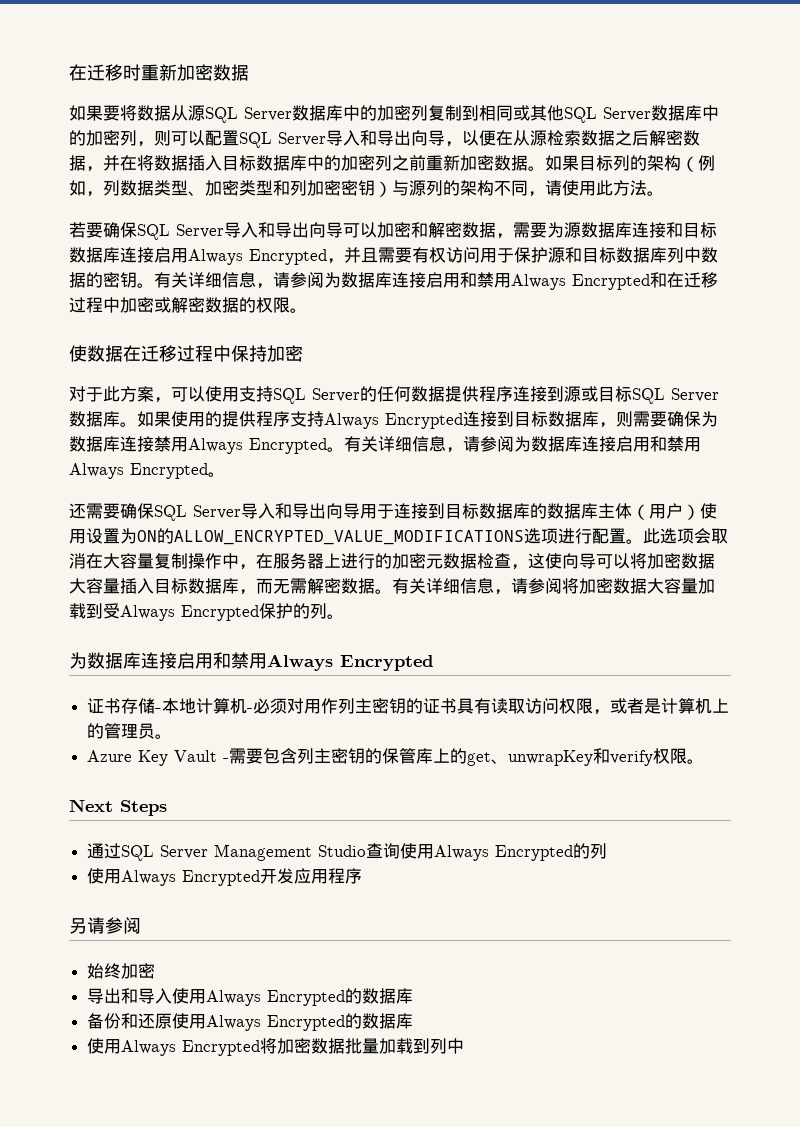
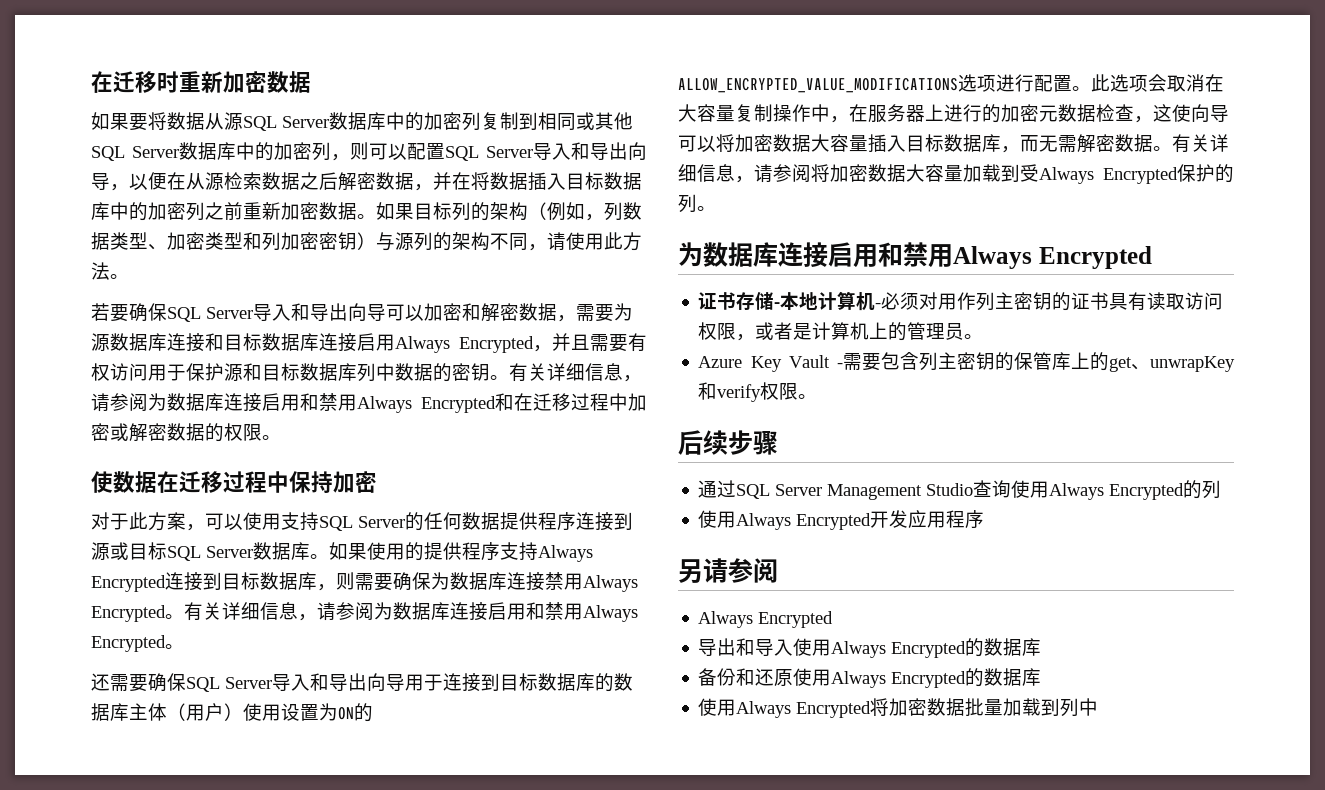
- Next Steps
+ 后续步骤
  另请参阅
- 始终加密
+ Always Encrypted

